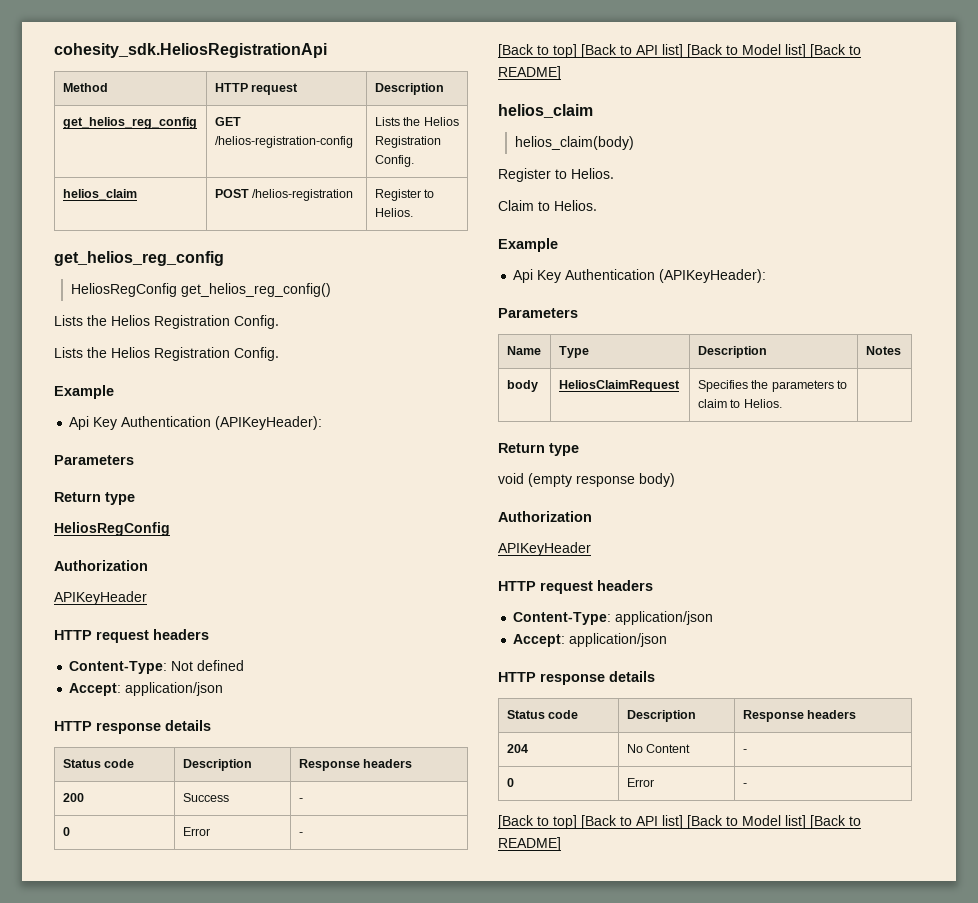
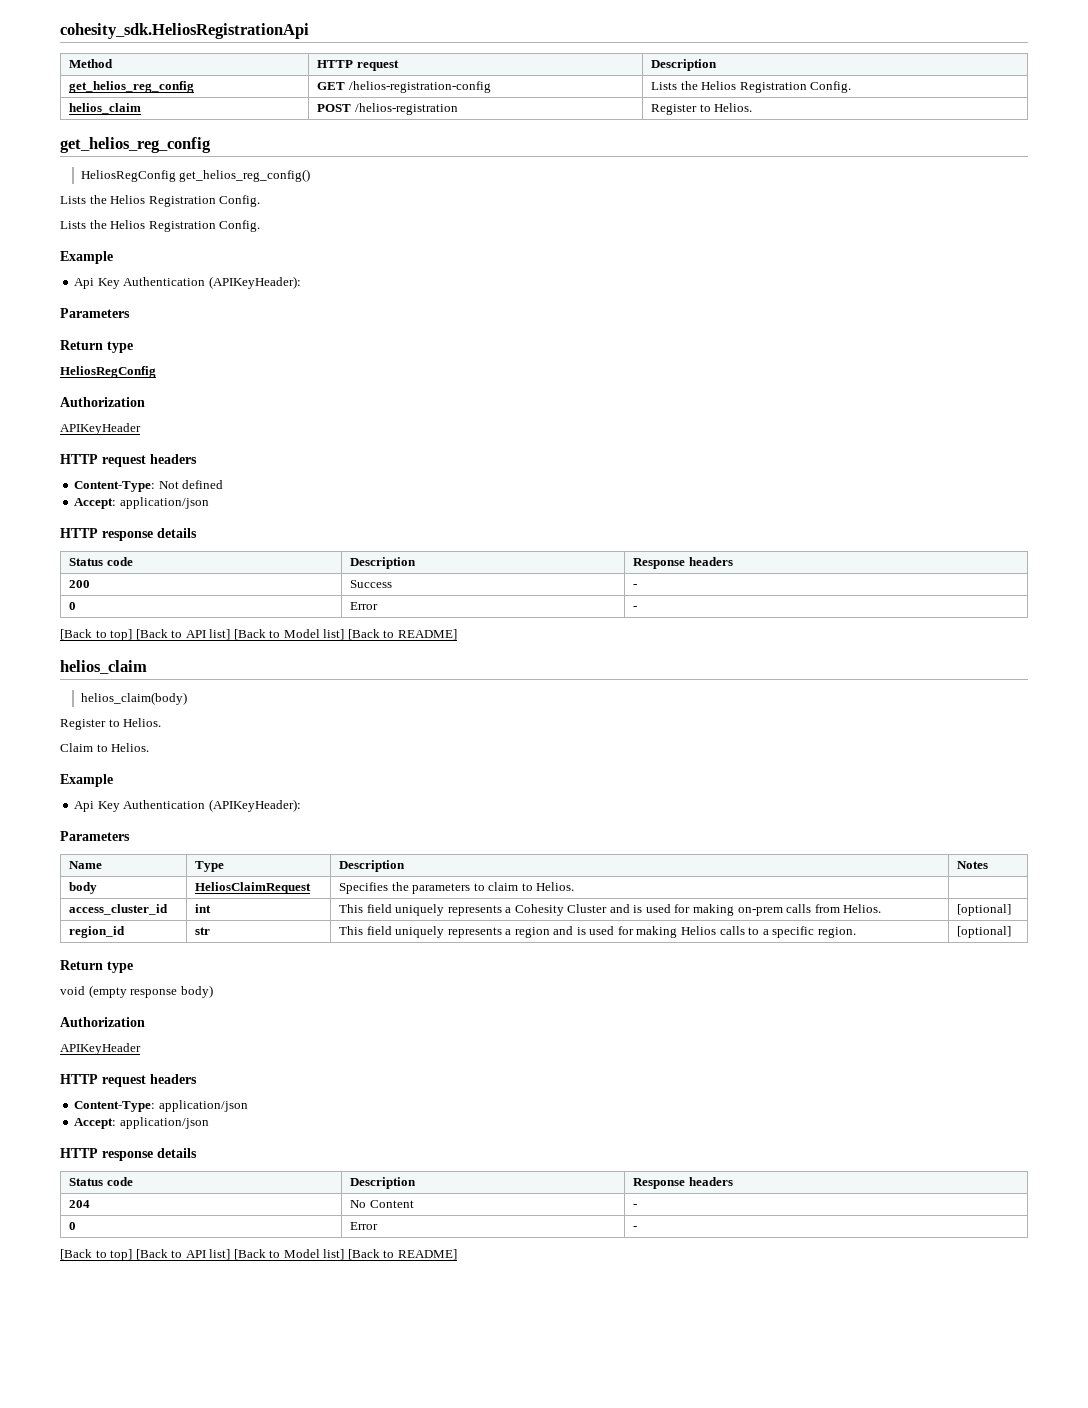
+ access_cluster_id | int | This field uniquely represents a Cohesity Cluster and is used for making on-prem calls from Helios. | [optional]
+ region_id | str | This field uniquely represents a region and is used for making Helios calls to a specific region. | [optional]

